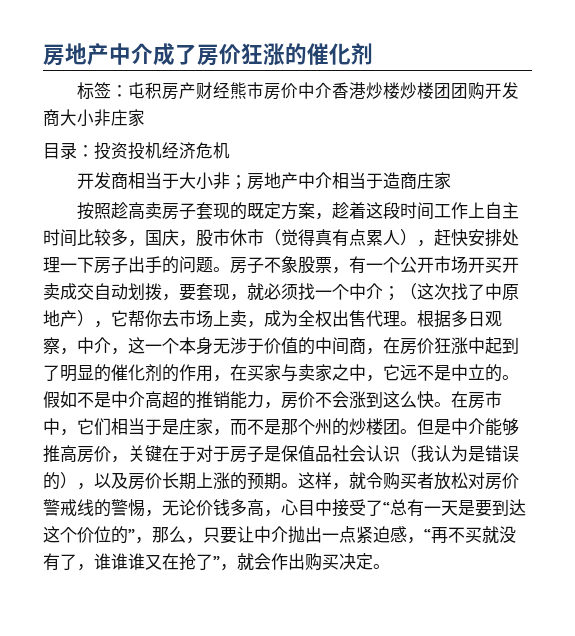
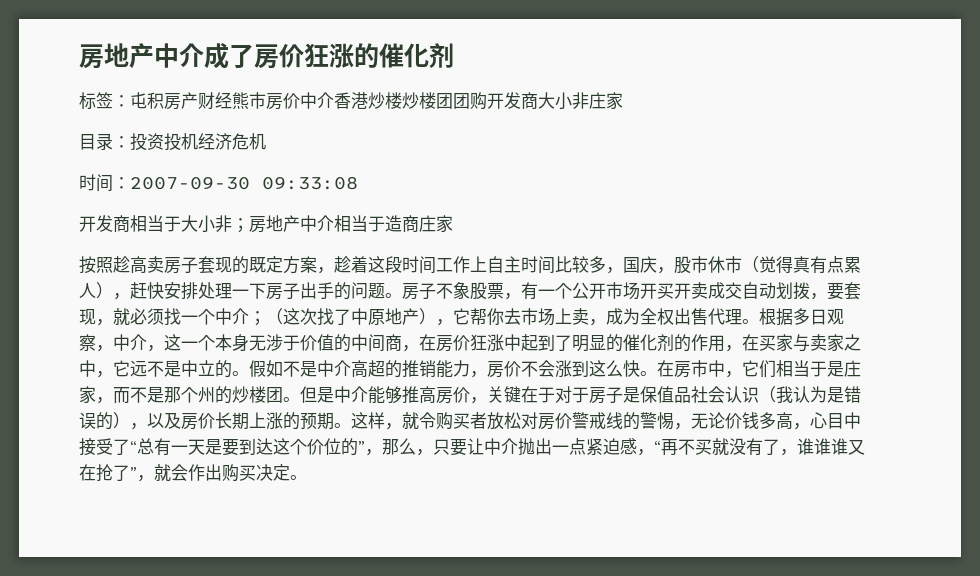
+ 时间：2007-09-30 09:33:08

